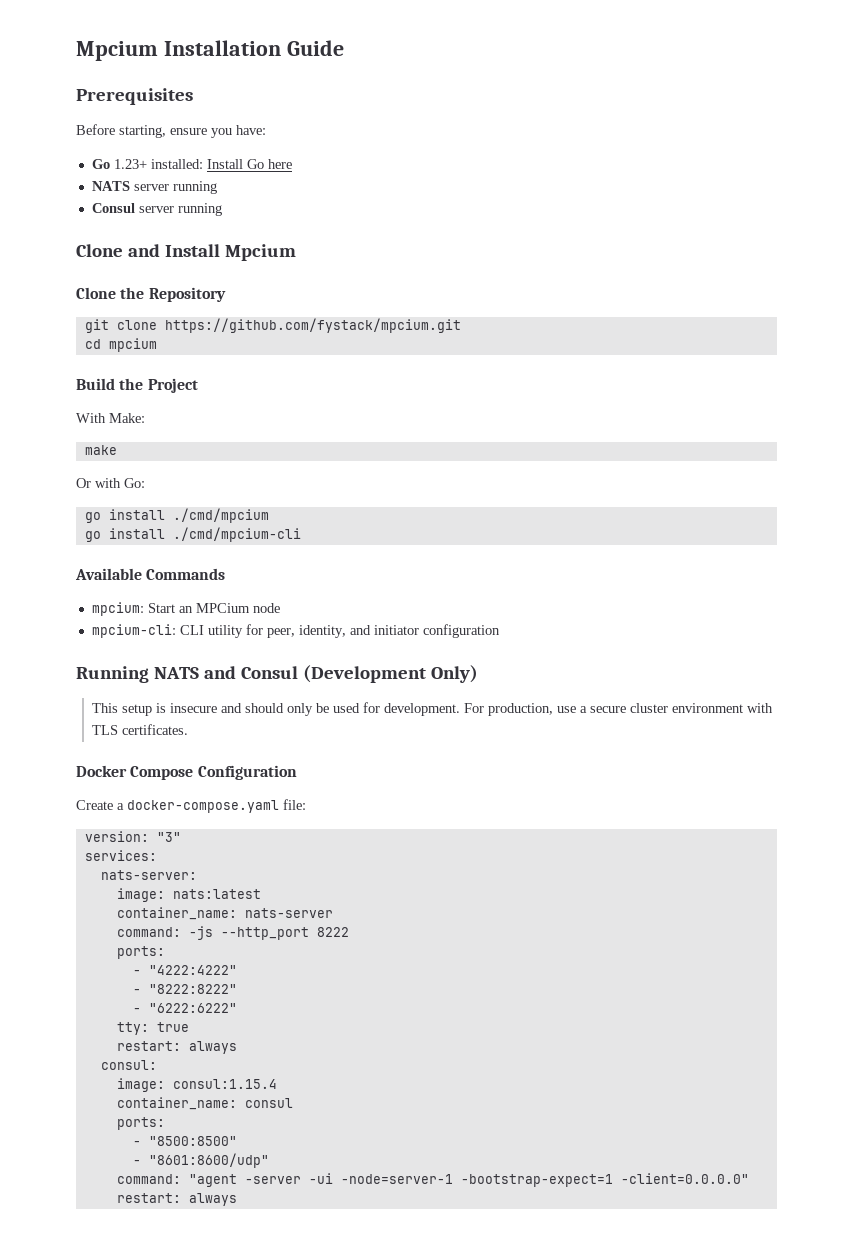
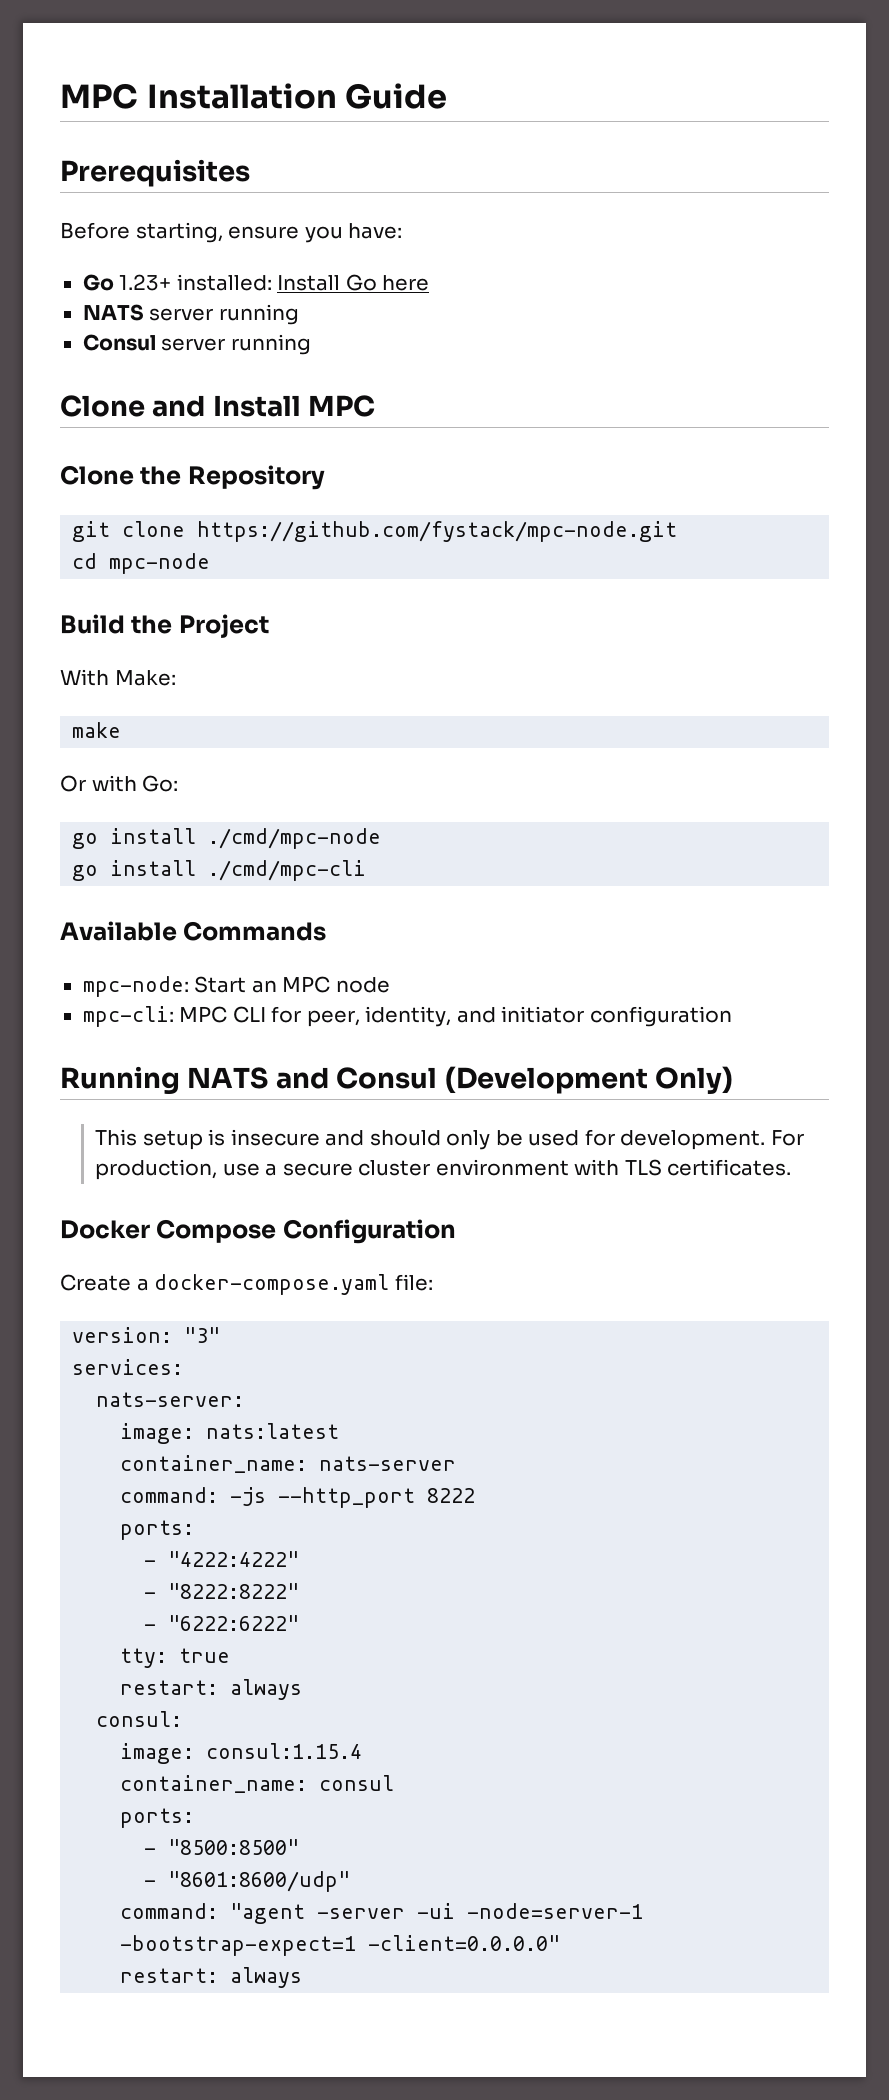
- Mpcium Installation Guide
+ MPC Installation Guide
- Clone and Install Mpcium
+ Clone and Install MPC
- git clone https://github.com/fystack/mpcium.git
+ git clone https://github.com/fystack/mpc-node.git
- cd mpcium
+ cd mpc-node
- go install ./cmd/mpcium
- go install ./cmd/mpcium-cli
+ go install ./cmd/mpc-node
+ go install ./cmd/mpc-cli
- mpcium: Start an MPCium node
+ mpc-node: Start an MPC node
- mpcium-cli: CLI utility for peer, identity, and initiator configuration
+ mpc-cli: MPC CLI for peer, identity, and initiator configuration

